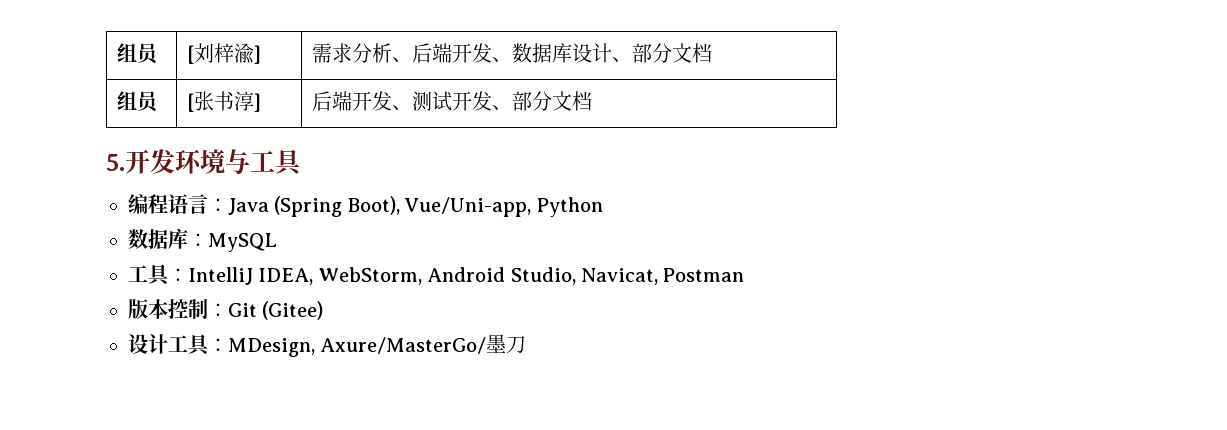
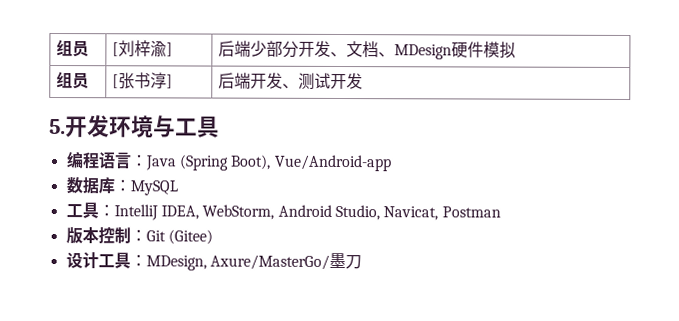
- 组员 | [刘梓渝] | 需求分析、后端开发、数据库设计、部分文档
+ 组员 | [刘梓渝] | 后端少部分开发、文档、MDesign硬件模拟
- 组员 | [张书淳] | 后端开发、测试开发、部分文档
+ 组员 | [张书淳] | 后端开发、测试开发
- 编程语言：Java (Spring Boot), Vue/Uni-app, Python
+ 编程语言：Java (Spring Boot), Vue/Android-app

